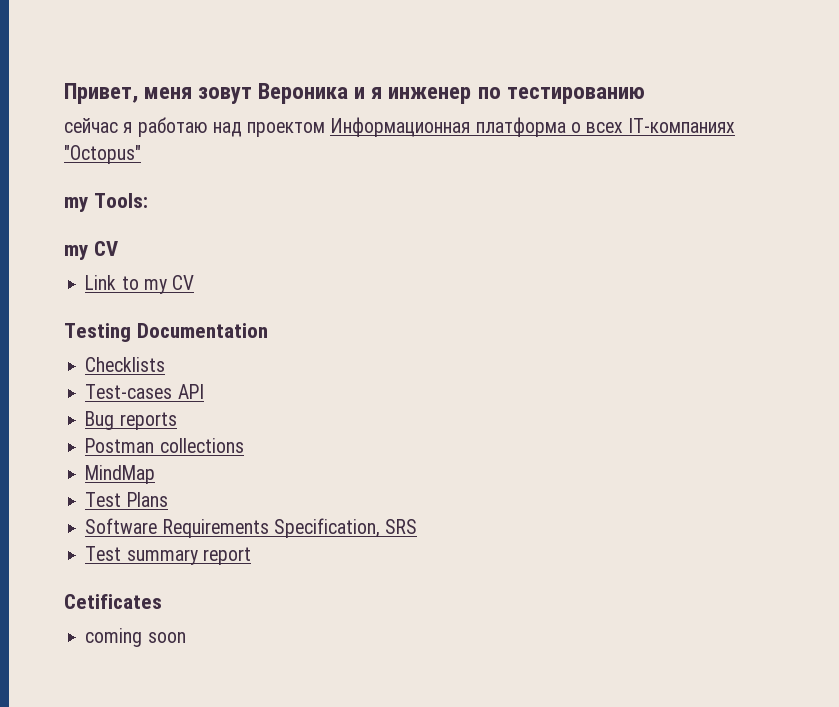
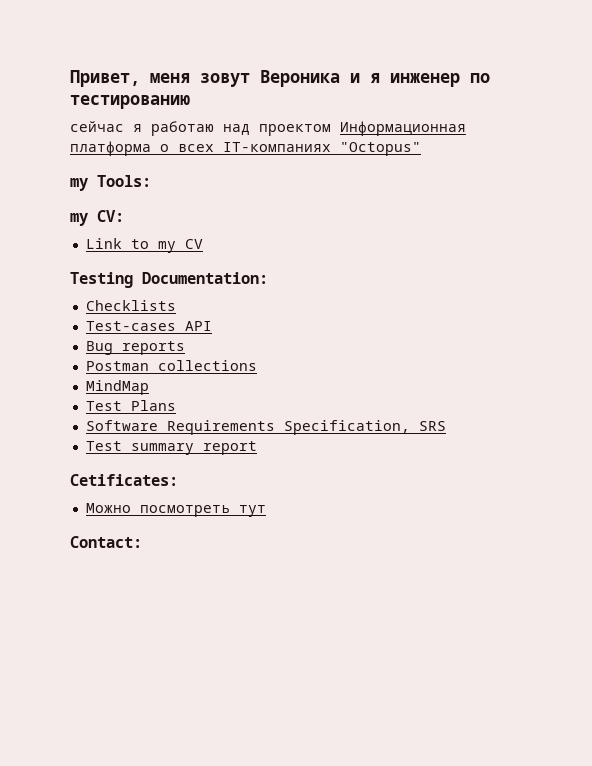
  my Tools:
- my CV
+ my CV:
- Testing Documentation
+ Testing Documentation:
- Cetificates
- coming soon
+ Cetificates:
+ Можно посмотреть тут
+ Contact:

